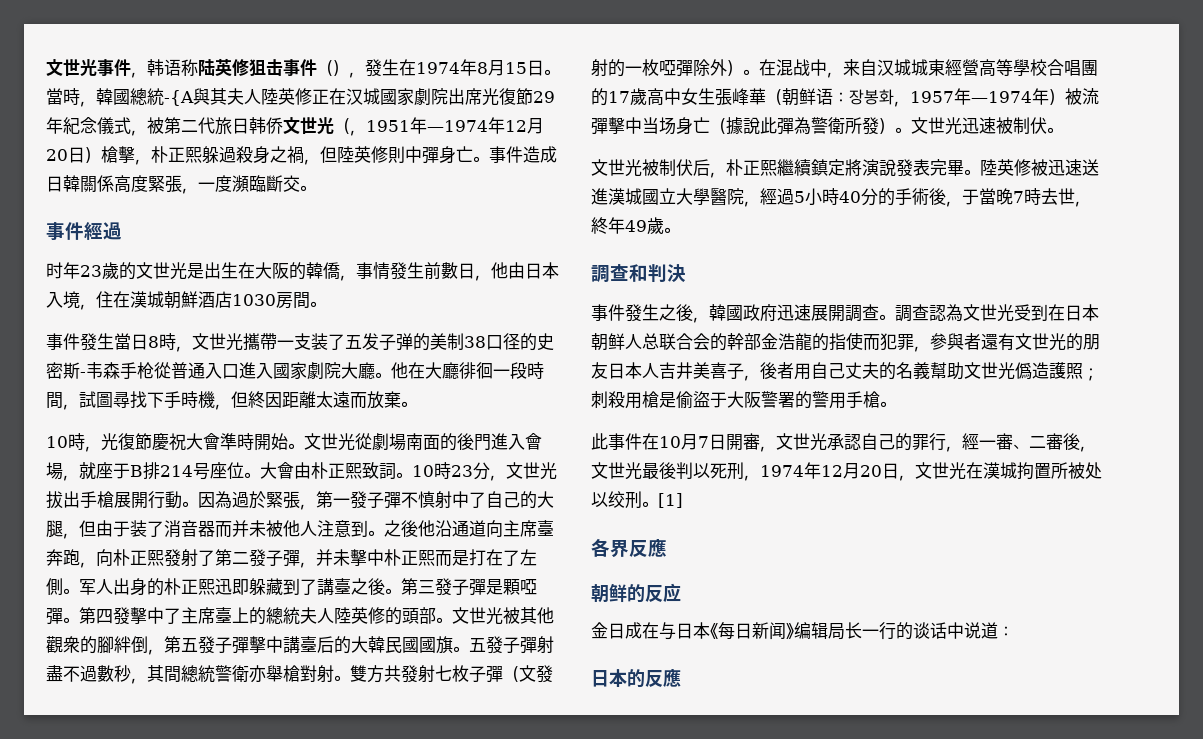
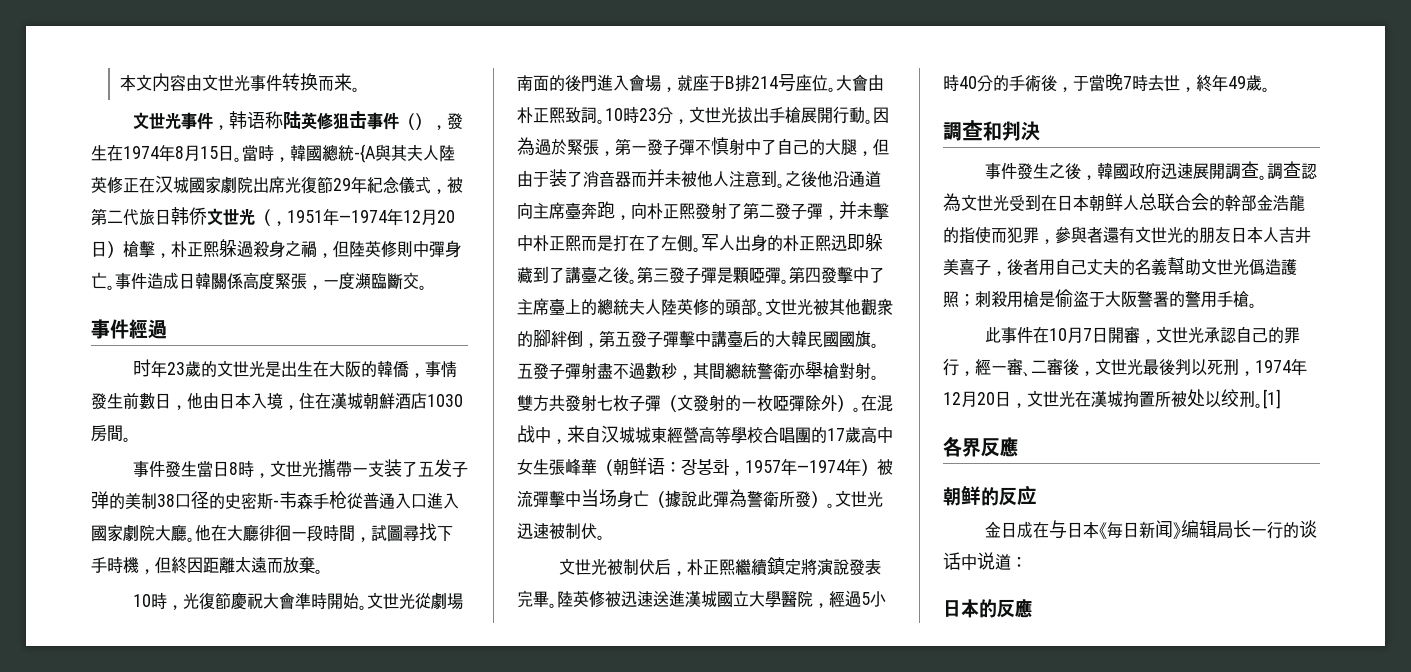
+ 本文内容由文世光事件转换而来。

